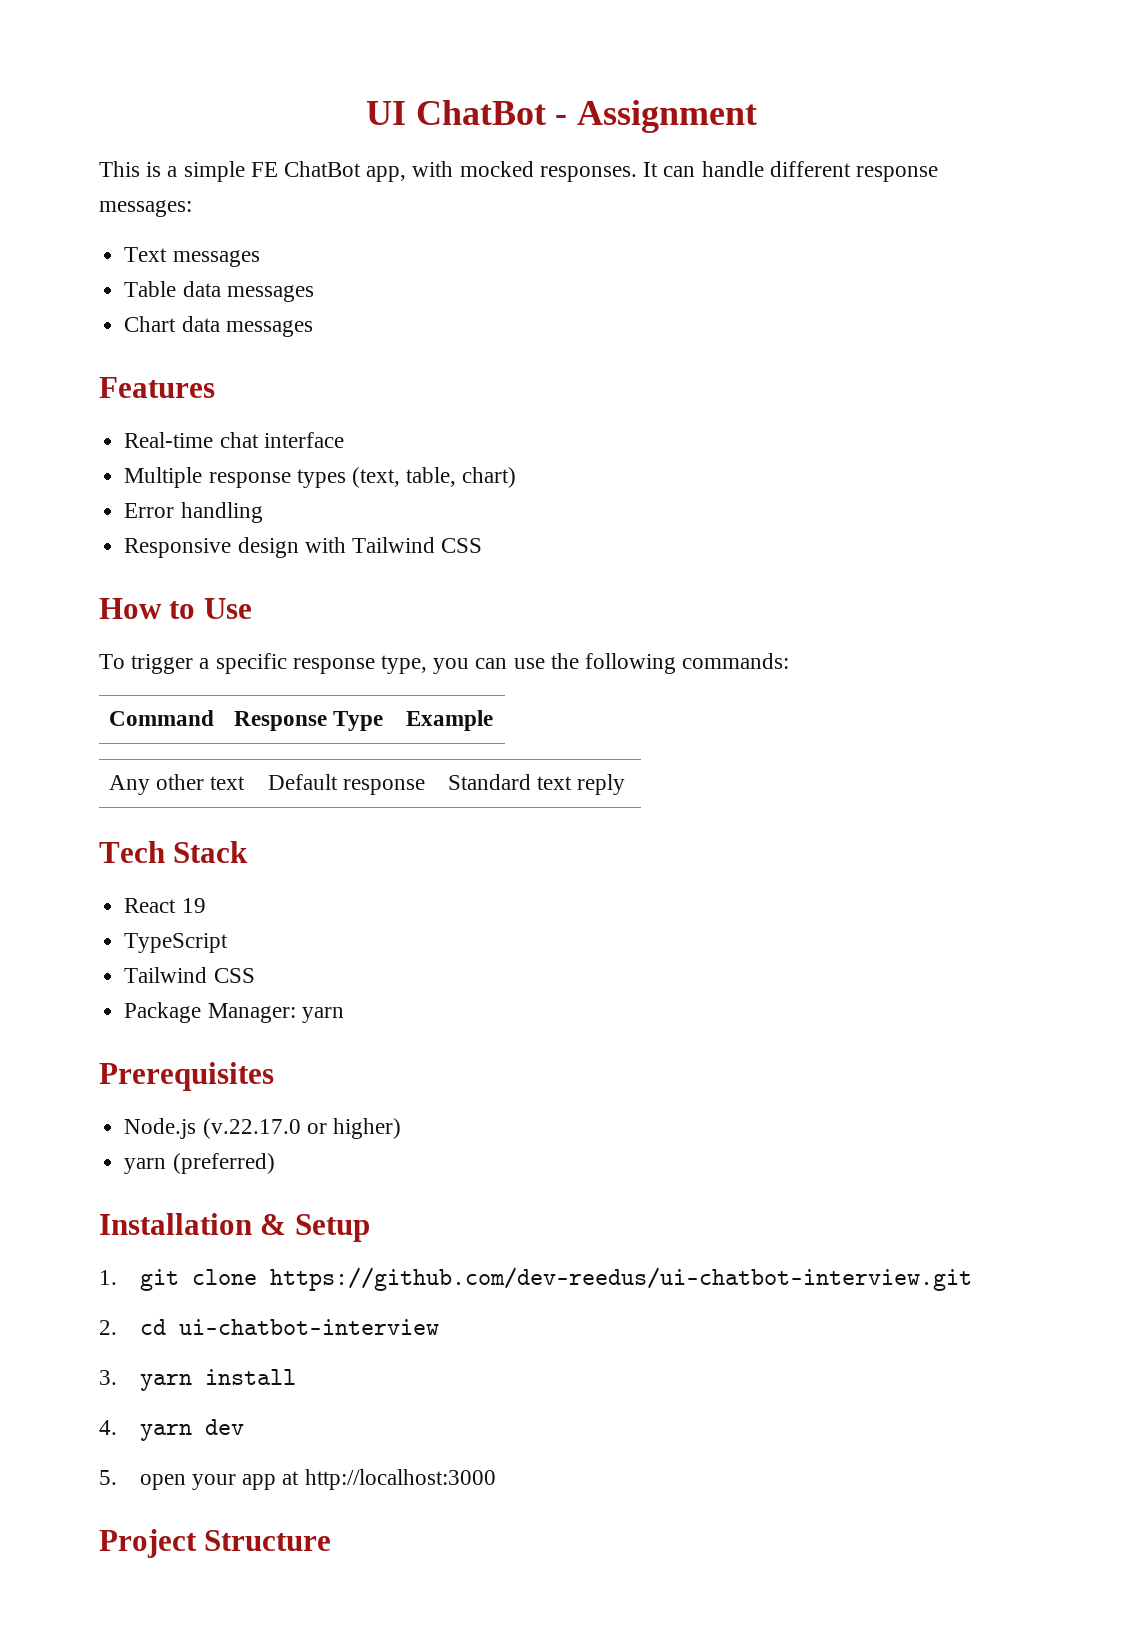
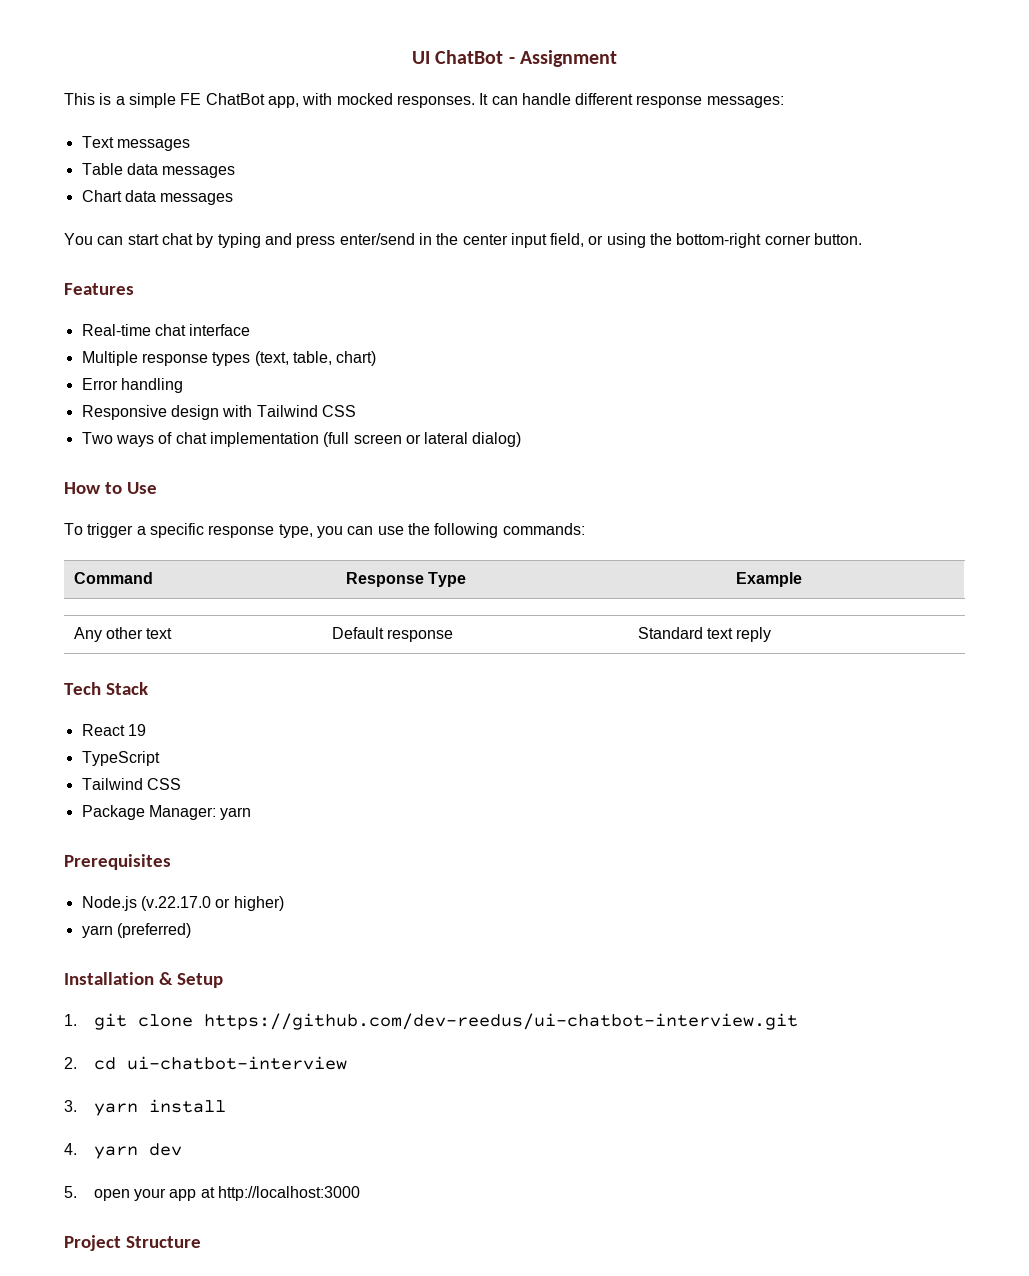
+ You can start chat by typing and press enter/send in the center input field, or using the bottom-right corner button.
+ Two ways of chat implementation (full screen or lateral dialog)

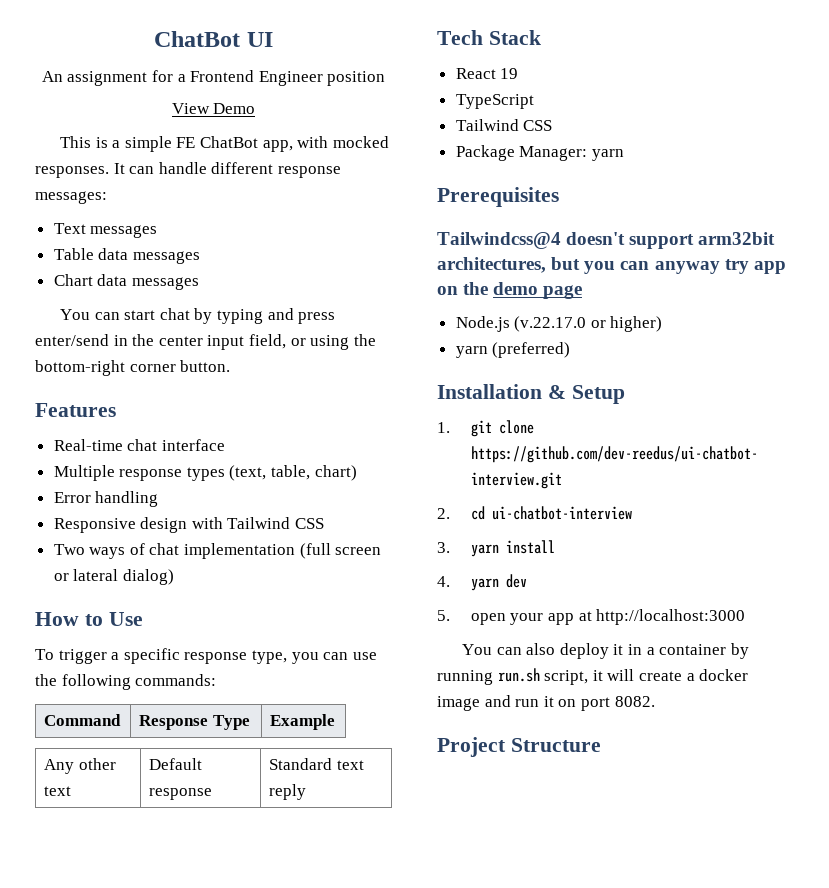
- UI ChatBot - Assignment
+ ChatBot UI
+ An assignment for a Frontend Engineer position
+ View Demo
+ Tailwindcss@4 doesn't support arm32bit architectures, but you can anyway try app on the demo page
+ You can also deploy it in a container by running run.sh script, it will create a docker image and run it on port 8082.

